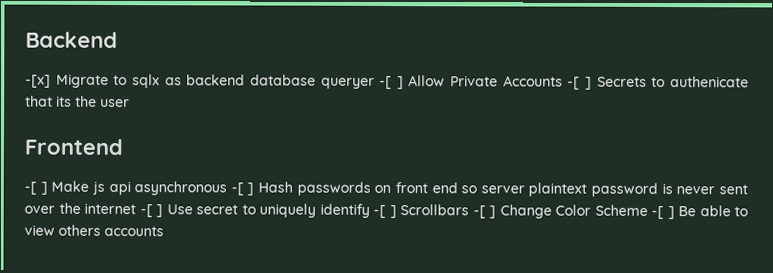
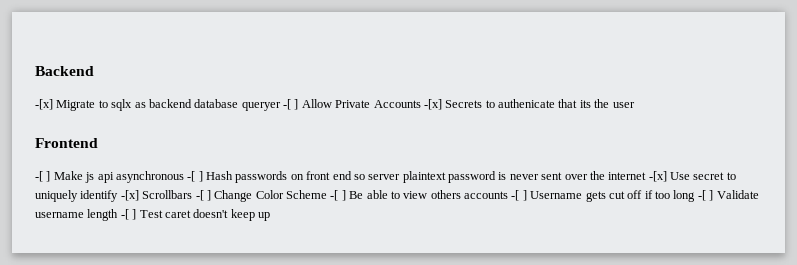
- -[x] Migrate to sqlx as backend database queryer -[ ] Allow Private Accounts -[ ] Secrets to authenicate that its the user
+ -[x] Migrate to sqlx as backend database queryer -[ ] Allow Private Accounts -[x] Secrets to authenicate that its the user
- -[ ] Make js api asynchronous -[ ] Hash passwords on front end so server plaintext password is never sent over the internet -[ ] Use secret to uniquely identify -[ ] Scrollbars -[ ] Change Color Scheme -[ ] Be able to view others accounts
+ -[ ] Make js api asynchronous -[ ] Hash passwords on front end so server plaintext password is never sent over the internet -[x] Use secret to uniquely identify -[x] Scrollbars -[ ] Change Color Scheme -[ ] Be able to view others accounts -[ ] Username gets cut off if too long -[ ] Validate username length -[ ] Test caret doesn't keep up

